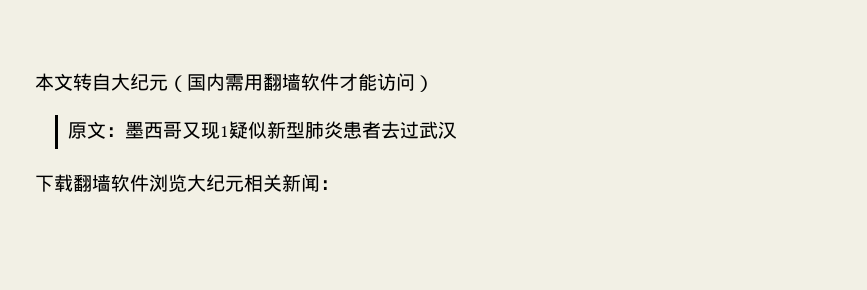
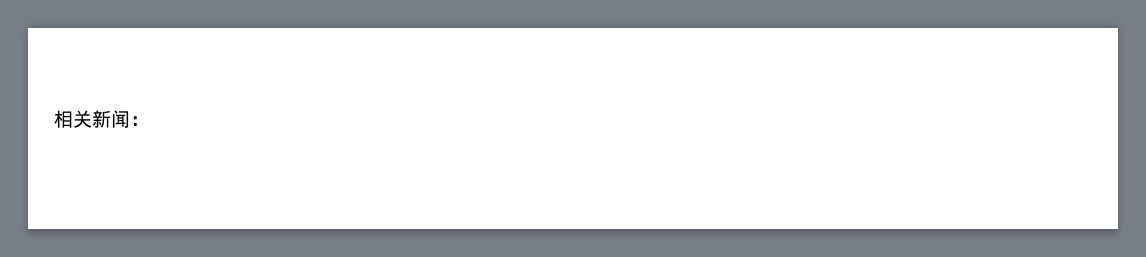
- 本文转自大纪元（国内需用翻墙软件才能访问）
- 原文：墨西哥又现1疑似新型肺炎患者去过武汉
- 下载翻墙软件浏览大纪元相关新闻：
+ 相关新闻：

